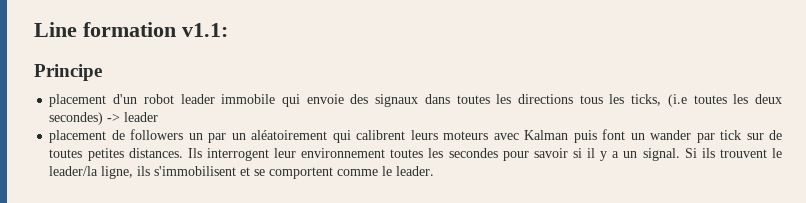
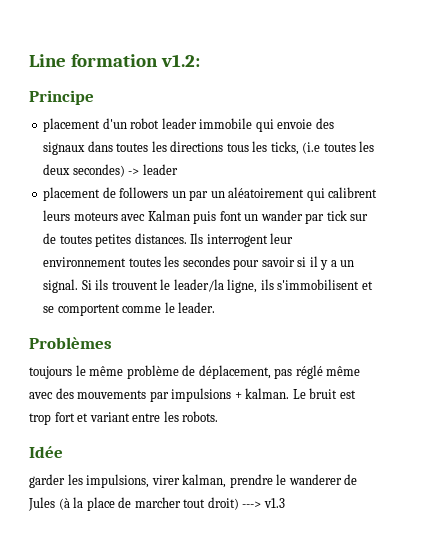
- Line formation v1.1:
+ Line formation v1.2:
+ Problèmes
+ toujours le même problème de déplacement, pas réglé même avec des mouvements par impulsions + kalman. Le bruit est trop fort et variant entre les robots.
+ Idée
+ garder les impulsions, virer kalman, prendre le wanderer de Jules (à la place de marcher tout droit) ---> v1.3

